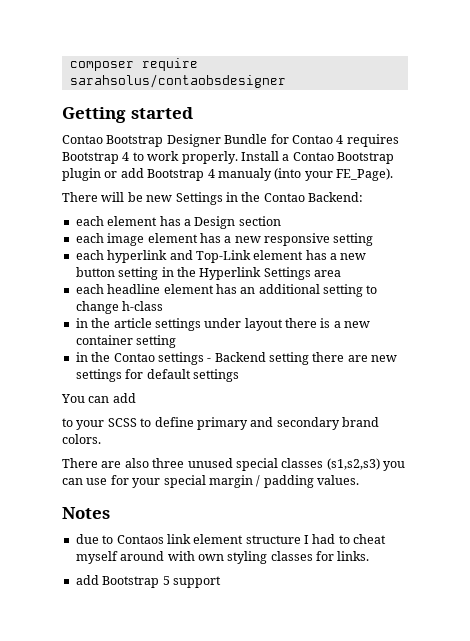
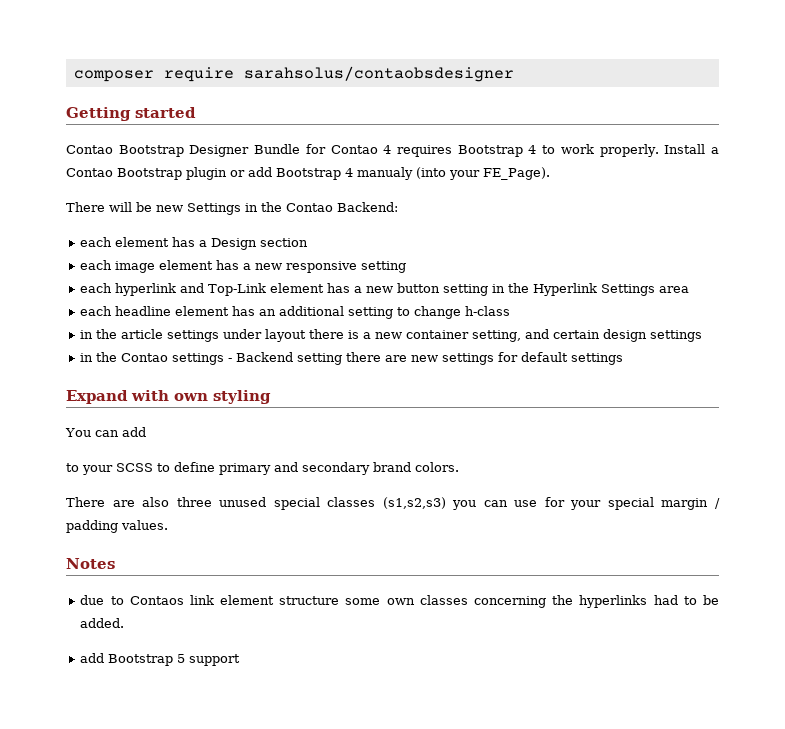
- in the article settings under layout there is a new container setting
+ in the article settings under layout there is a new container setting, and certain design settings
+ Expand with own styling
- due to Contaos link element structure I had to cheat myself around with own styling classes for links.
+ due to Contaos link element structure some own classes concerning the hyperlinks had to be added.

